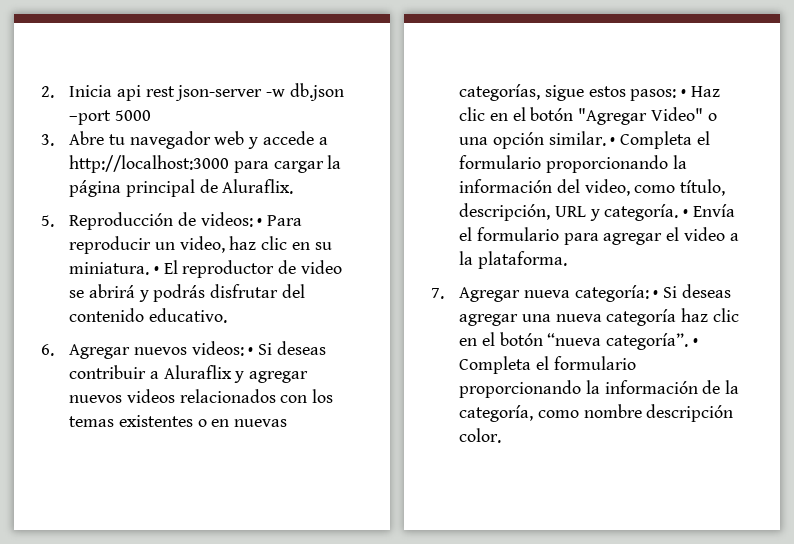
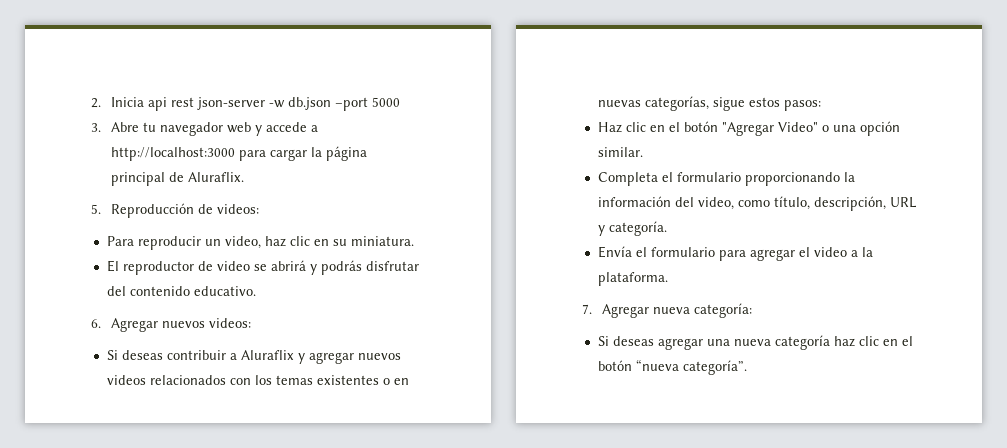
- 5. Reproducción de videos: • Para reproducir un video, haz clic en su miniatura. • El reproductor de video se abrirá y podrás disfrutar del contenido educativo.
+ 5. Reproducción de videos:
+ Para reproducir un video, haz clic en su miniatura.
+ El reproductor de video se abrirá y podrás disfrutar del contenido educativo.
- 6. Agregar nuevos videos: • Si deseas contribuir a Aluraflix y agregar nuevos videos relacionados con los temas existentes o en nuevas categorías, sigue estos pasos: • Haz clic en el botón "Agregar Video" o una opción similar. • Completa el formulario proporcionando la información del video, como título, descripción, URL y categoría. • Envía el formulario para agregar el video a la plataforma.
+ 6. Agregar nuevos videos:
+ Si deseas contribuir a Aluraflix y agregar nuevos videos relacionados con los temas existentes o en nuevas categorías, sigue estos pasos:
+ Haz clic en el botón "Agregar Video" o una opción similar.
+ Completa el formulario proporcionando la información del video, como título, descripción, URL y categoría.
+ Envía el formulario para agregar el video a la plataforma.
- 7. Agregar nueva categoría: • Si deseas agregar una nueva categoría haz clic en el botón “nueva categoría”. • Completa el formulario proporcionando la información de la categoría, como nombre descripción color.
+ 7. Agregar nueva categoría:
+ Si deseas agregar una nueva categoría haz clic en el botón “nueva categoría”.

